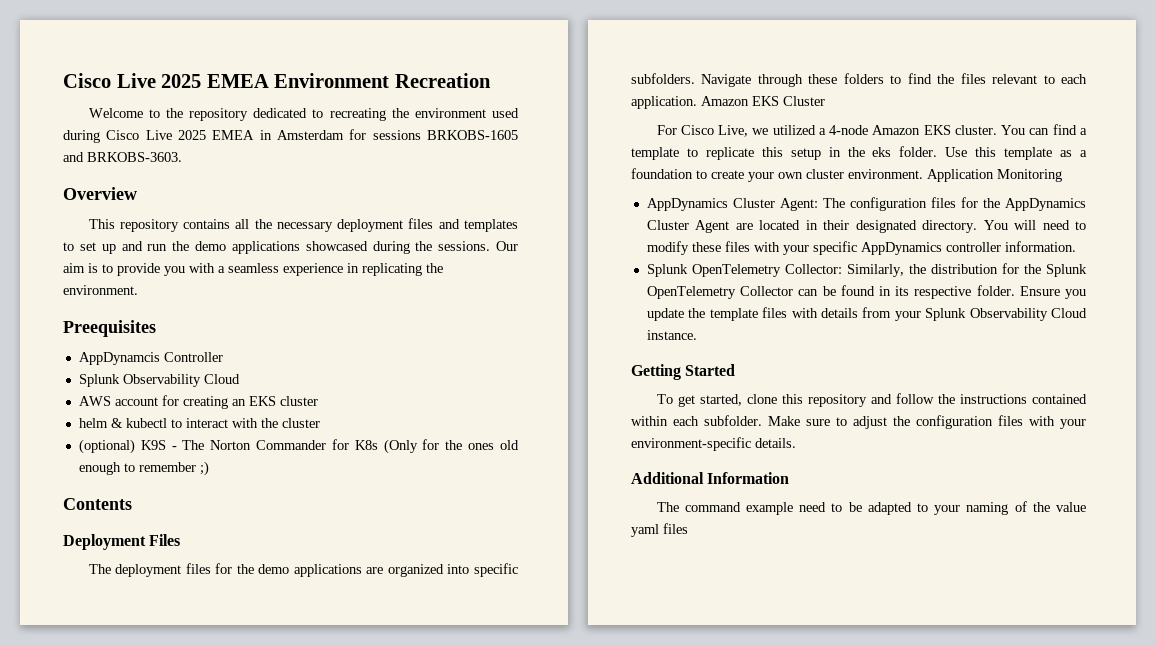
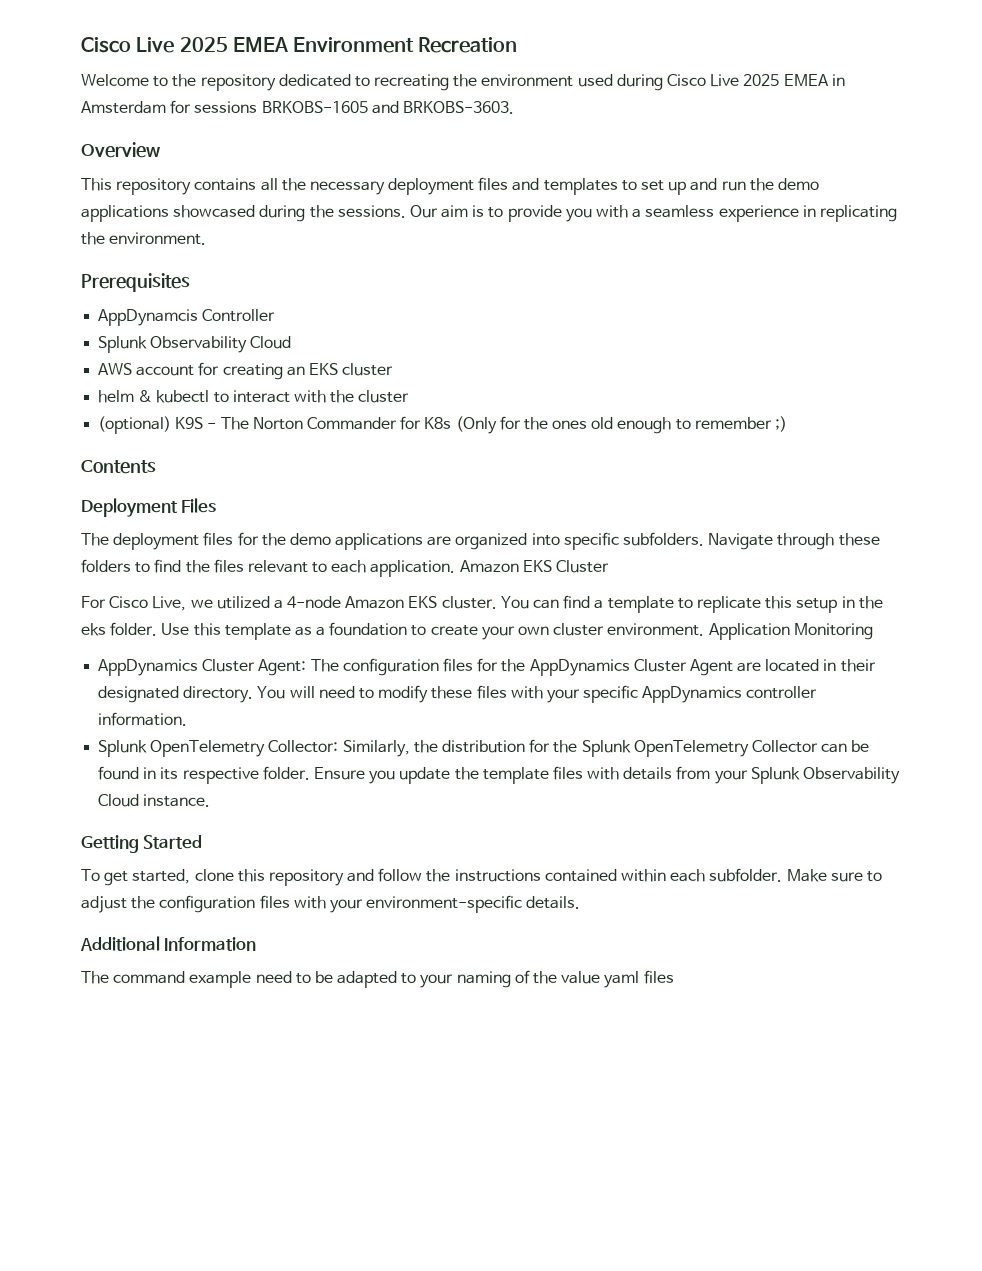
- Preequisites
+ Prerequisites

